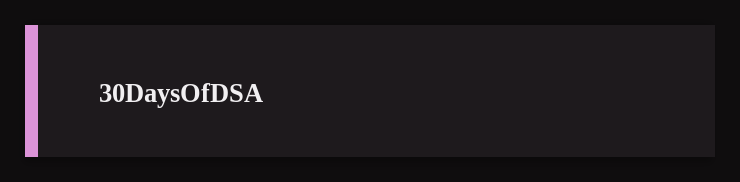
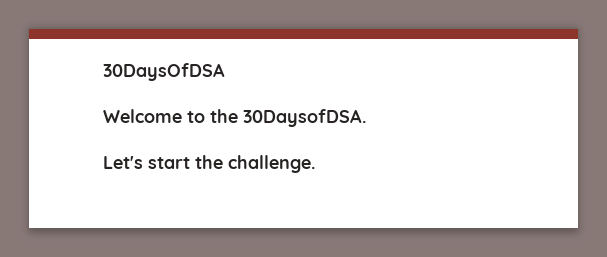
+ Welcome to the 30DaysofDSA.
+ Let's start the challenge.

